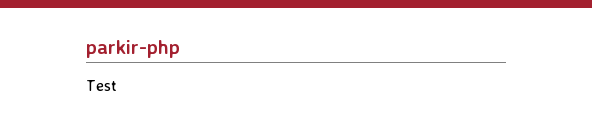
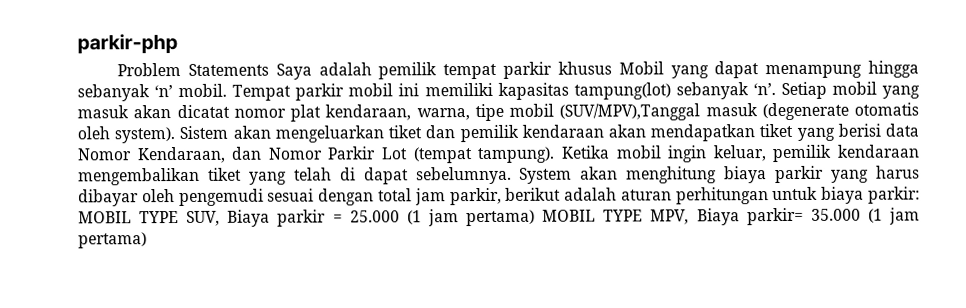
- Test
+ Problem Statements Saya adalah pemilik tempat parkir khusus Mobil yang dapat menampung hingga sebanyak ‘n’ mobil. Tempat parkir mobil ini memiliki kapasitas tampung(lot) sebanyak ‘n’. Setiap mobil yang masuk akan dicatat nomor plat kendaraan, warna, tipe mobil (SUV/MPV),Tanggal masuk (degenerate otomatis oleh system). Sistem akan mengeluarkan tiket dan pemilik kendaraan akan mendapatkan tiket yang berisi data Nomor Kendaraan, dan Nomor Parkir Lot (tempat tampung). Ketika mobil ingin keluar, pemilik kendaraan mengembalikan tiket yang telah di dapat sebelumnya. System akan menghitung biaya parkir yang harus dibayar oleh pengemudi sesuai dengan total jam parkir, berikut adalah aturan perhitungan untuk biaya parkir: MOBIL TYPE SUV, Biaya parkir = 25.000 (1 jam pertama) MOBIL TYPE MPV, Biaya parkir= 35.000 (1 jam pertama)

